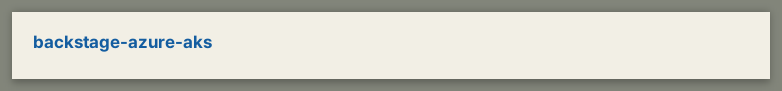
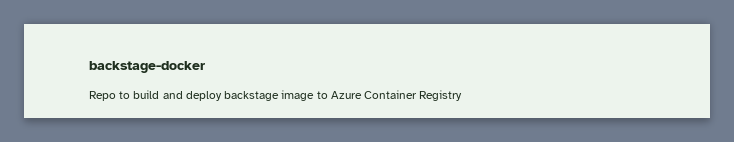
- backstage-azure-aks
+ backstage-docker
+ Repo to build and deploy backstage image to Azure Container Registry

